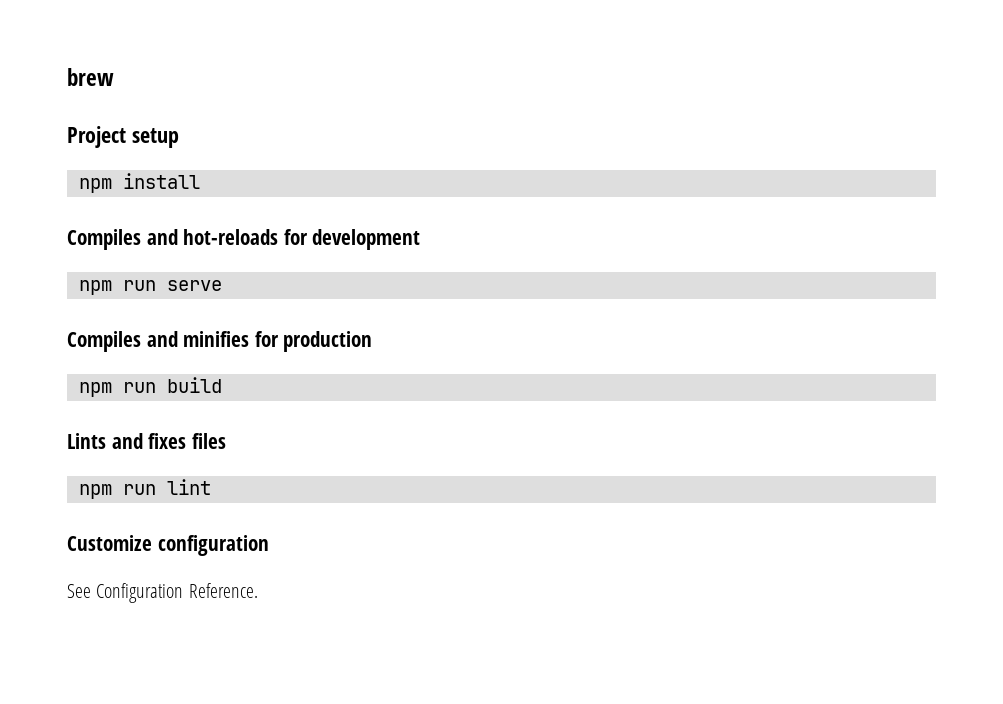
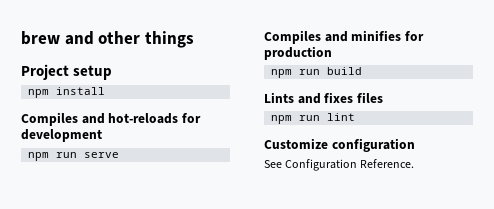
- brew
+ brew and other things

